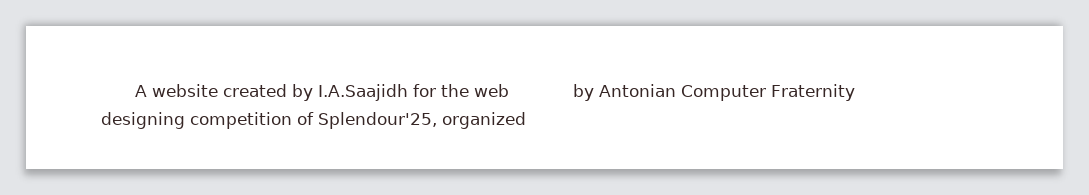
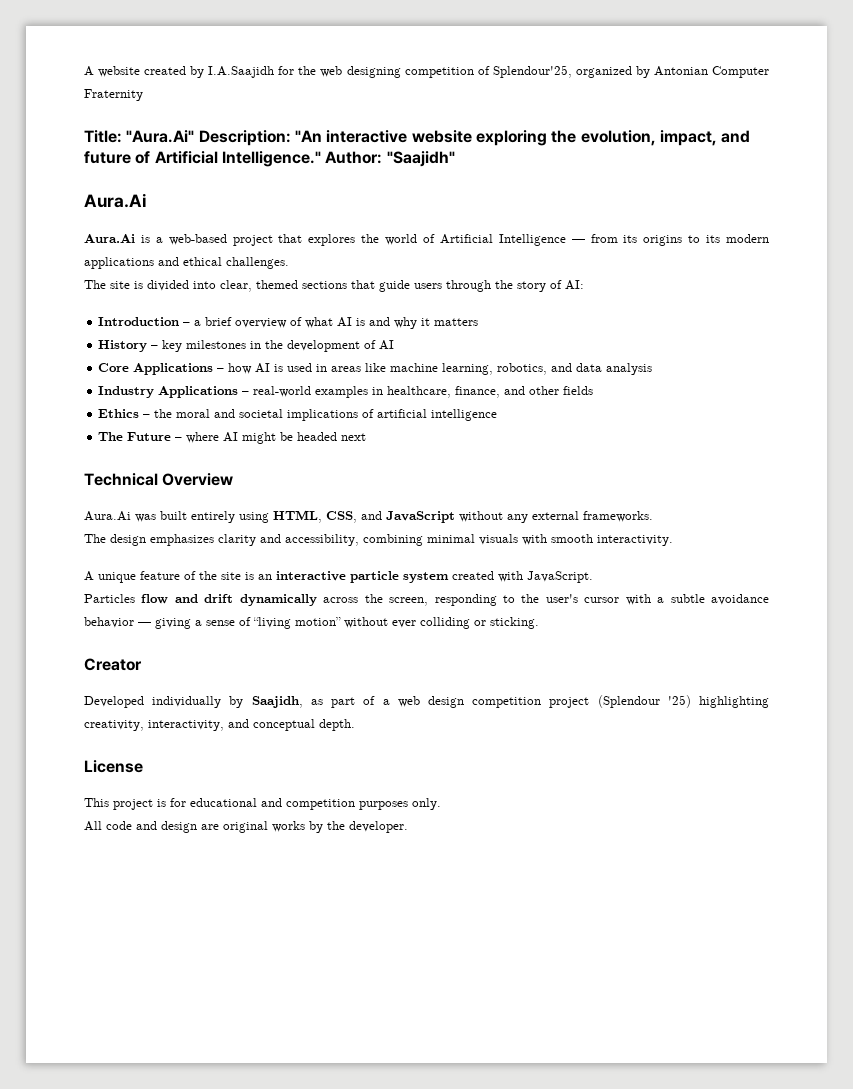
+ Title: "Aura.Ai" Description: "An interactive website exploring the evolution, impact, and future of Artificial Intelligence." Author: "Saajidh"
+ Aura.Ai
+ Aura.Ai is a web-based project that explores the world of Artificial Intelligence — from its origins to its modern applications and ethical challenges.
+ The site is divided into clear, themed sections that guide users through the story of AI:
+ Introduction – a brief overview of what AI is and why it matters
+ History – key milestones in the development of AI
+ Core Applications – how AI is used in areas like machine learning, robotics, and data analysis
+ Industry Applications – real-world examples in healthcare, finance, and other fields
+ Ethics – the moral and societal implications of artificial intelligence
+ The Future – where AI might be headed next
+ Technical Overview
+ Aura.Ai was built entirely using HTML, CSS, and JavaScript without any external frameworks.
+ The design emphasizes clarity and accessibility, combining minimal visuals with smooth interactivity.
+ A unique feature of the site is an interactive particle system created with JavaScript.
+ Particles flow and drift dynamically across the screen, responding to the user's cursor with a subtle avoidance behavior — giving a sense of “living motion” without ever colliding or sticking.
+ Creator
+ Developed individually by Saajidh, as part of a web design competition project (Splendour '25) highlighting creativity, interactivity, and conceptual depth.
+ License
+ This project is for educational and competition purposes only.
+ All code and design are original works by the developer.

